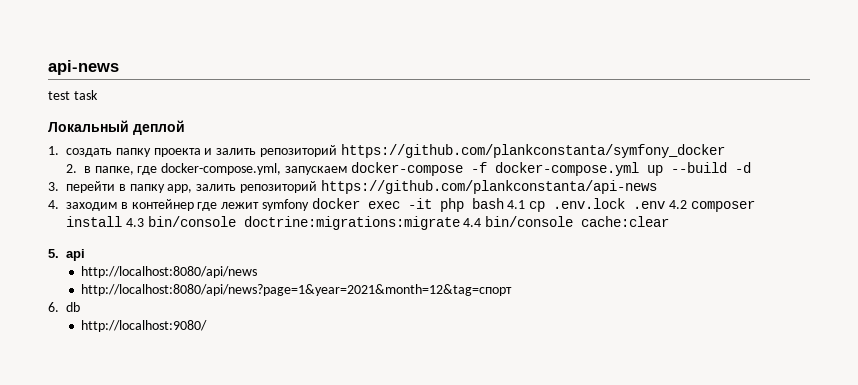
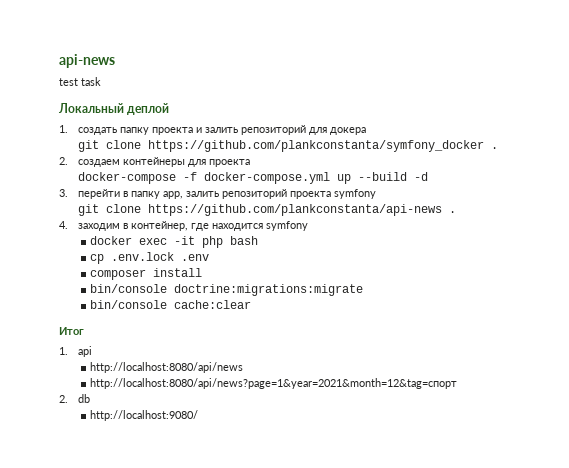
- 1. создать папку проекта и залить репозиторий https://github.com/plankconstanta/symfony_docker
- 2. в папке, где docker-compose.yml, запускаем docker-compose -f docker-compose.yml up --build -d
+ 1. создать папку проекта и залить репозиторий для докера
+ git clone https://github.com/plankconstanta/symfony_docker .
+ 2. создаем контейнеры для проекта
+ docker-compose -f docker-compose.yml up --build -d
- 3. перейти в папку app, залить репозиторий https://github.com/plankconstanta/api-news
+ 3. перейти в папку app, залить репозиторий проекта symfony
+ git clone https://github.com/plankconstanta/api-news .
- 4. заходим в контейнер где лежит symfony docker exec -it php bash 4.1 cp .env.lock .env 4.2 composer install 4.3 bin/console doctrine:migrations:migrate 4.4 bin/console cache:clear
+ 4. заходим в контейнер, где находится symfony
+ docker exec -it php bash
+ cp .env.lock .env
+ composer install
+ bin/console doctrine:migrations:migrate
+ bin/console cache:clear
- 5. api
+ Итог
+ 1. api
- 6. db
+ 2. db

